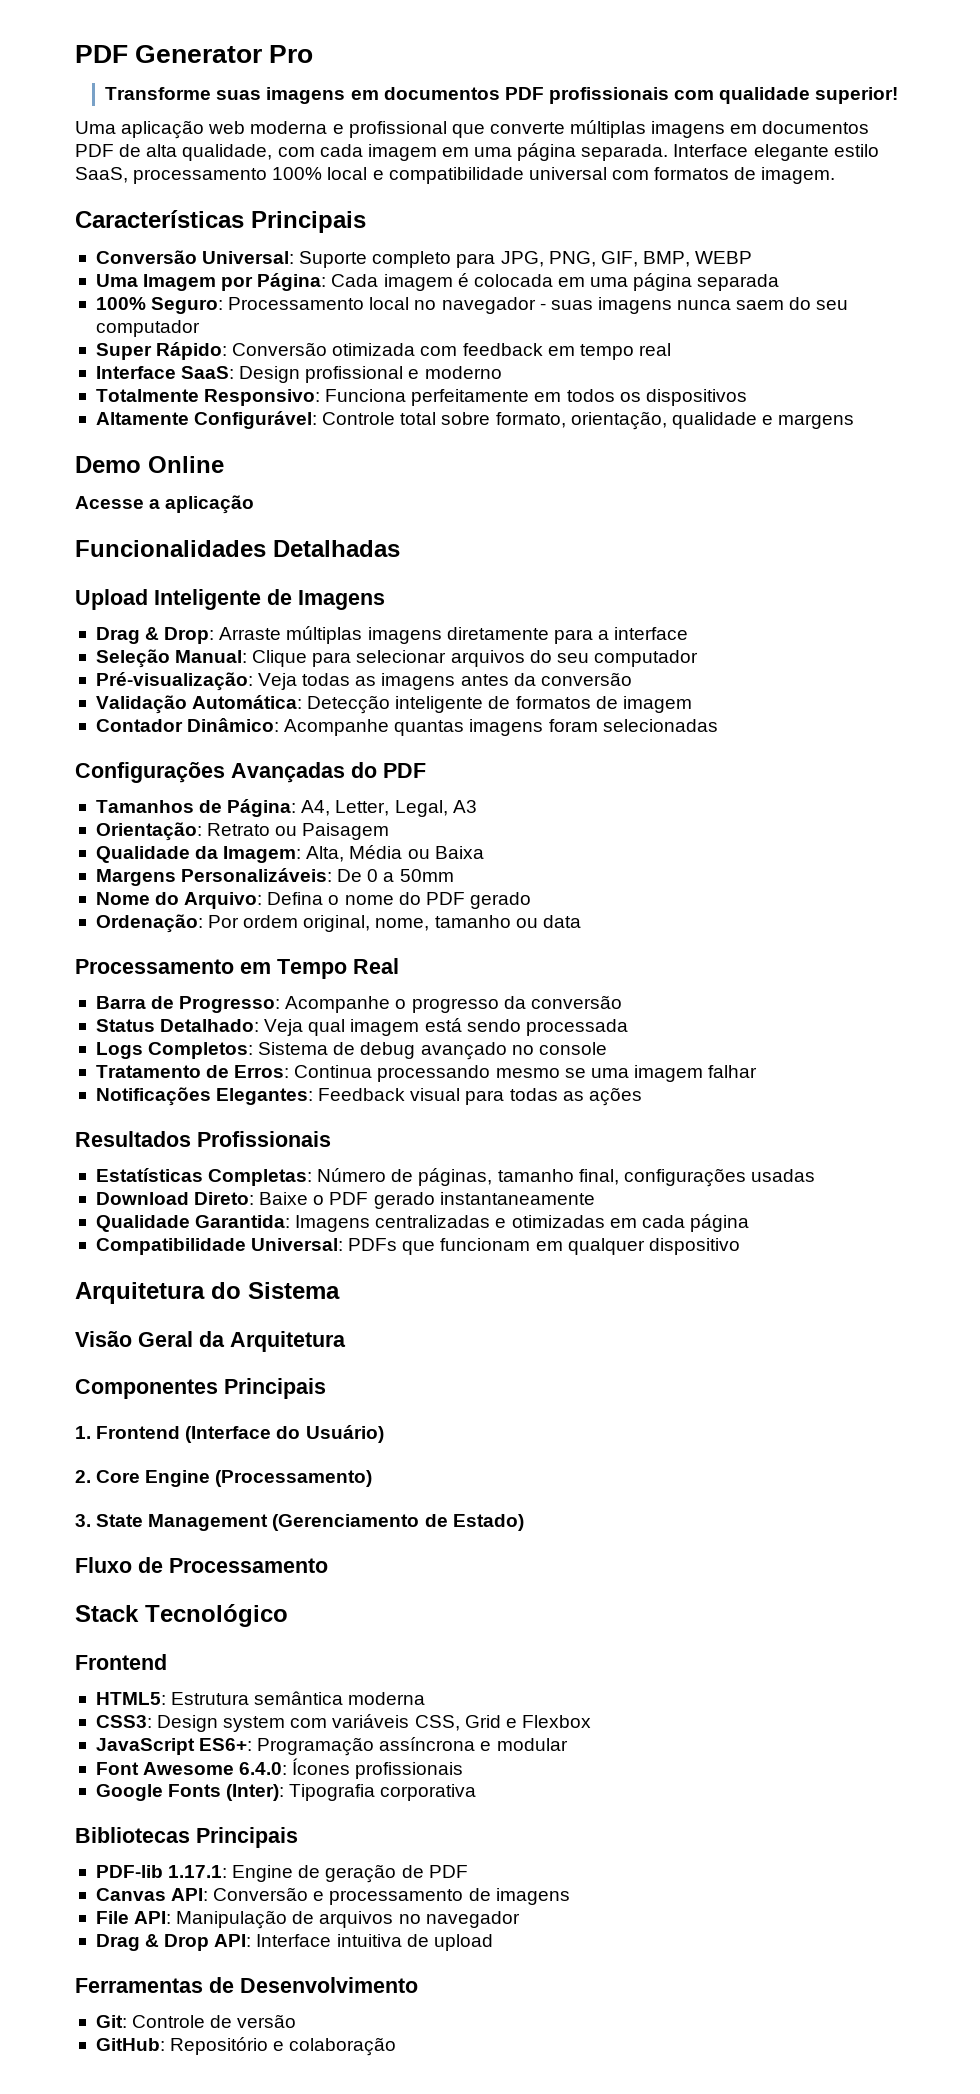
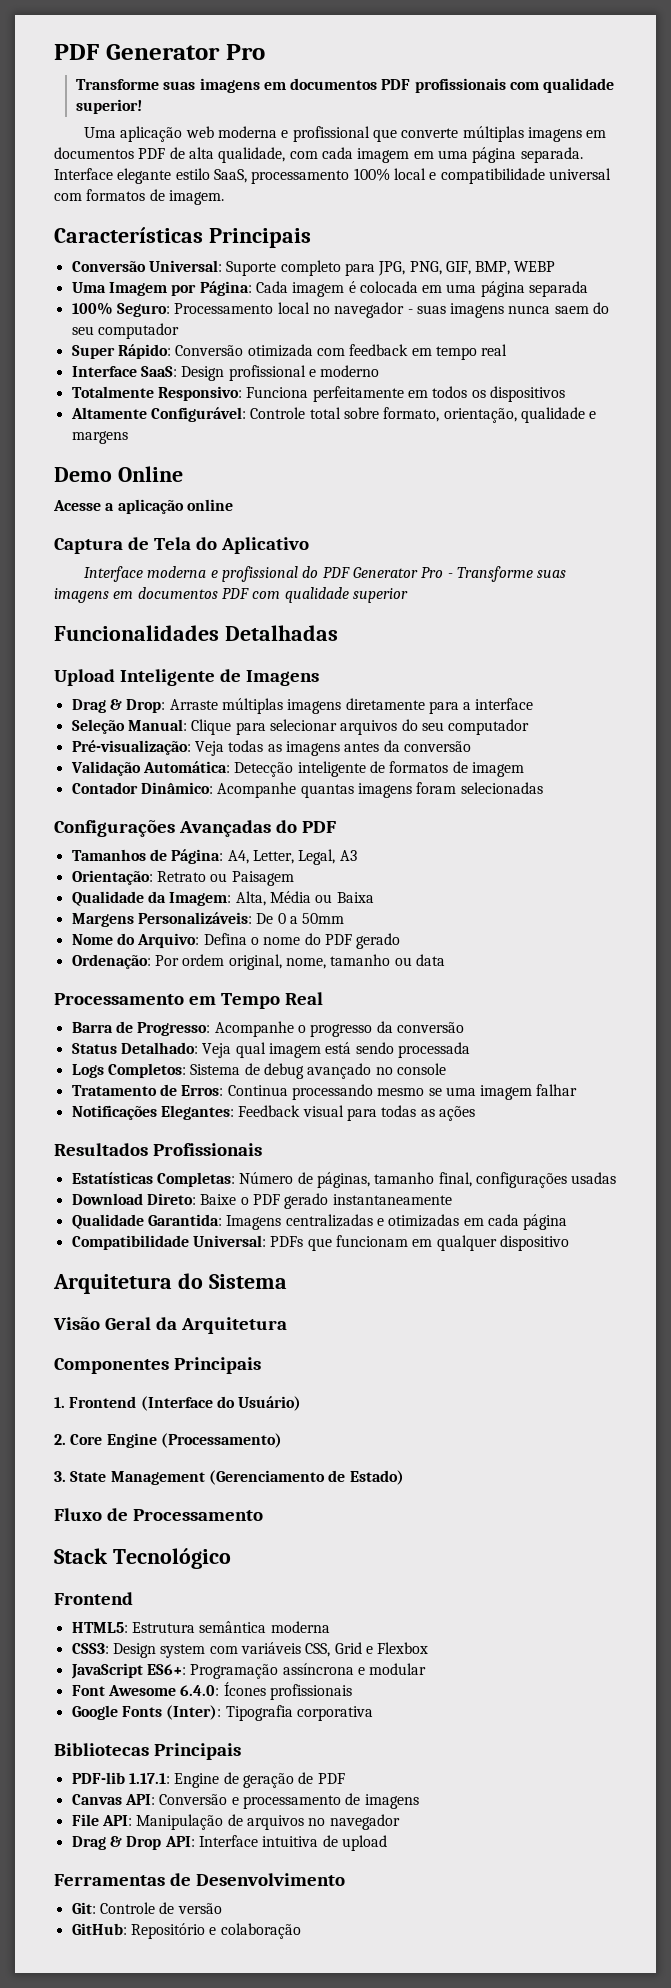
- Acesse a aplicação
+ Acesse a aplicação online
+ Captura de Tela do Aplicativo
+ Interface moderna e profissional do PDF Generator Pro - Transforme suas imagens em documentos PDF com qualidade superior

